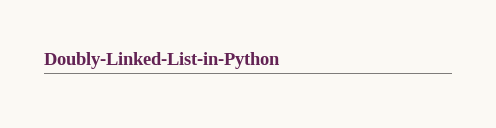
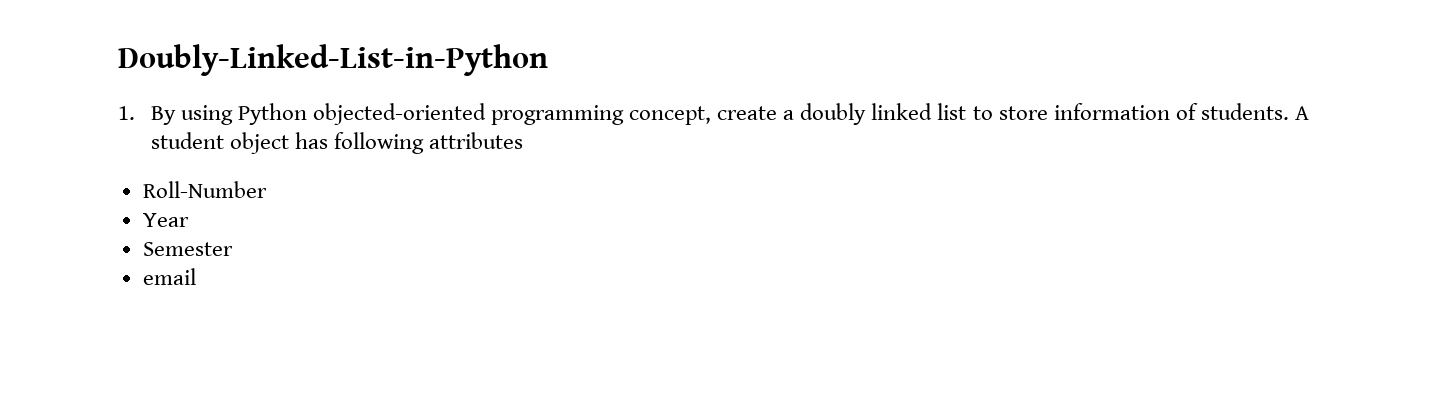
+ 1. By using Python objected-oriented programming concept, create a doubly linked list to store information of students. A student object has following attributes
+ Roll-Number
+ Year
+ Semester
+ email

